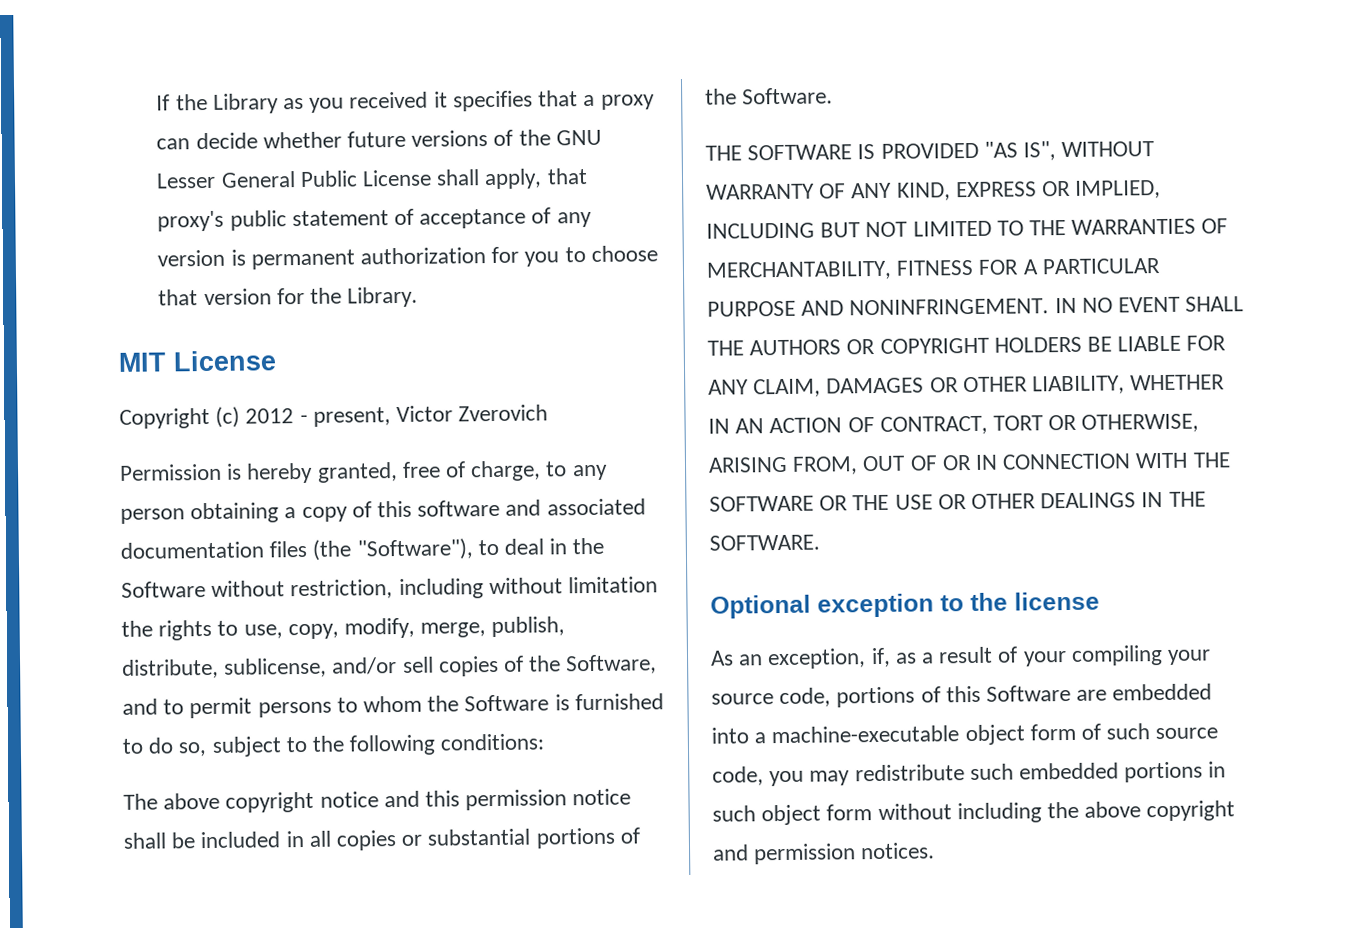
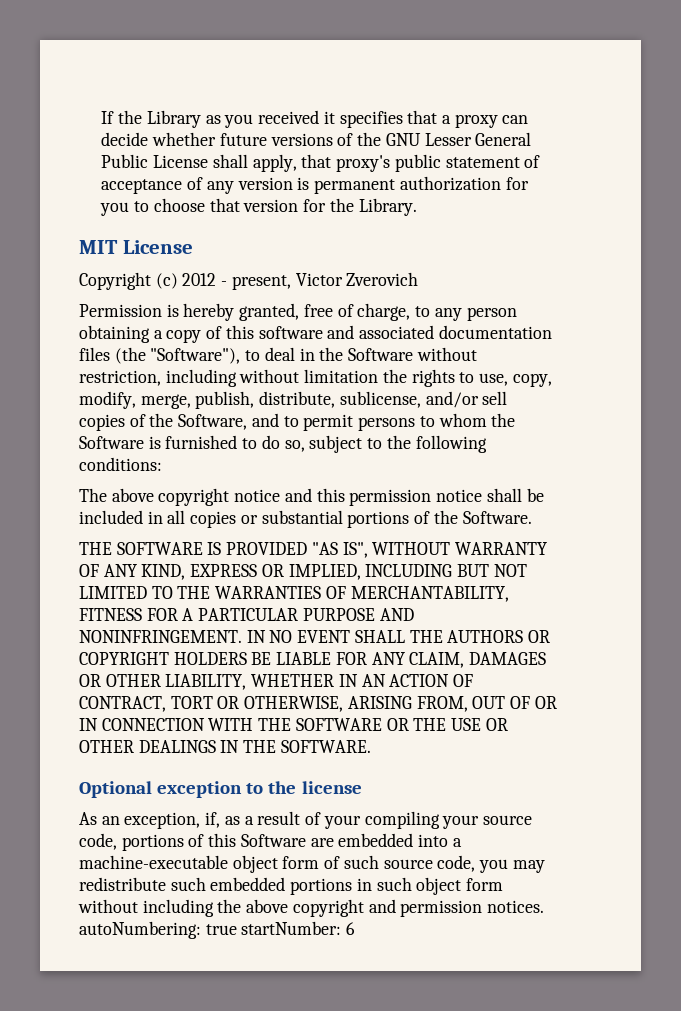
- As an exception, if, as a result of your compiling your source code, portions of this Software are embedded into a machine-executable object form of such source code, you may redistribute such embedded portions in such object form without including the above copyright and permission notices.
+ As an exception, if, as a result of your compiling your source code, portions of this Software are embedded into a machine-executable object form of such source code, you may redistribute such embedded portions in such object form without including the above copyright and permission notices. autoNumbering: true startNumber: 6

